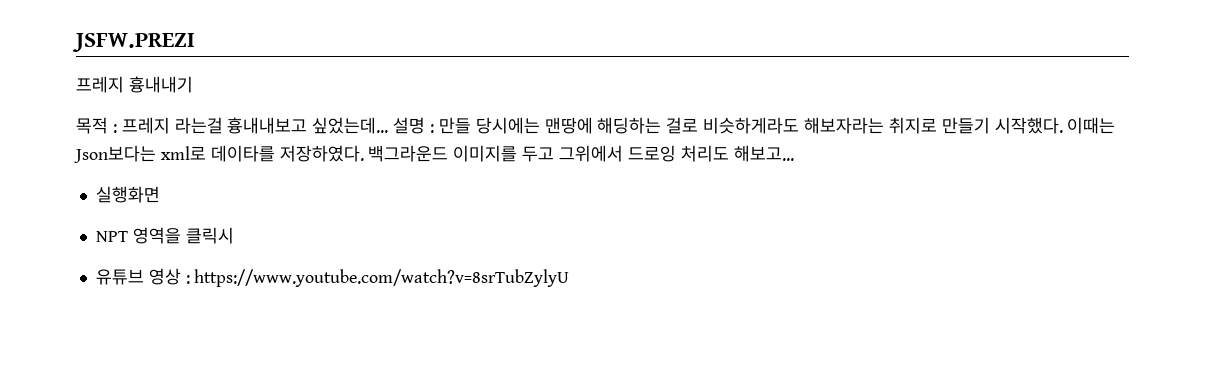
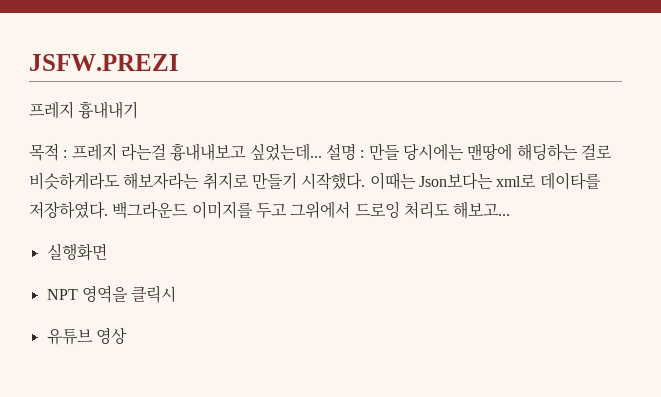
- 유튜브 영상 : https://www.youtube.com/watch?v=8srTubZylyU
+ 유튜브 영상

